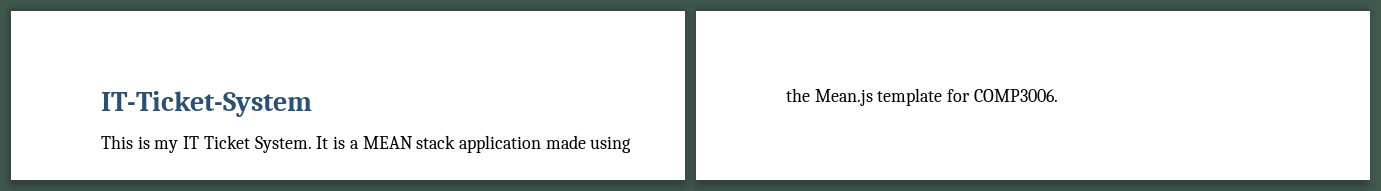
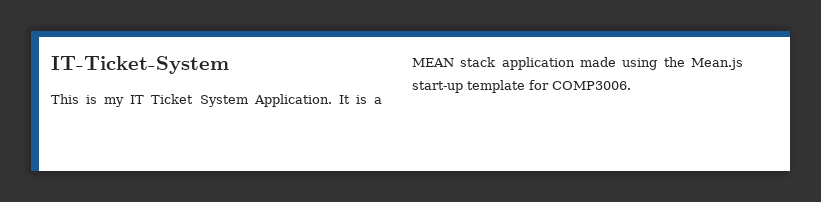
- This is my IT Ticket System.
+ This is my IT Ticket System Application.
- It is a MEAN stack application made using the Mean.js template for COMP3006.
+ It is a MEAN stack application made using the Mean.js start-up template for COMP3006.

